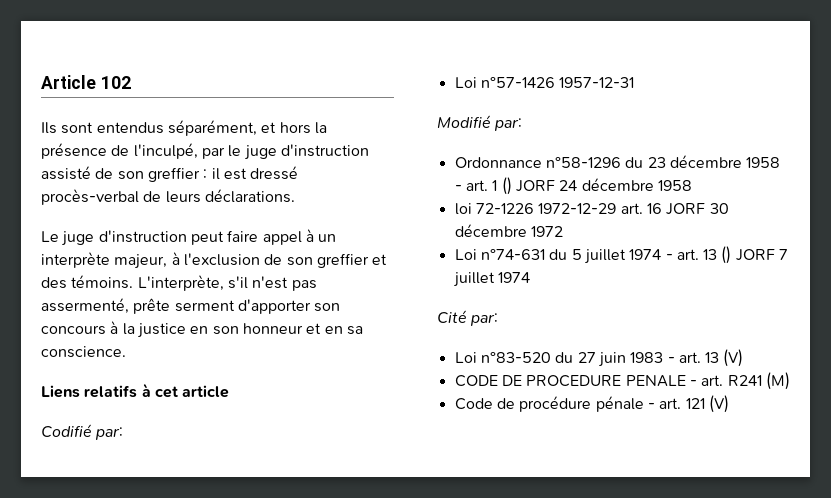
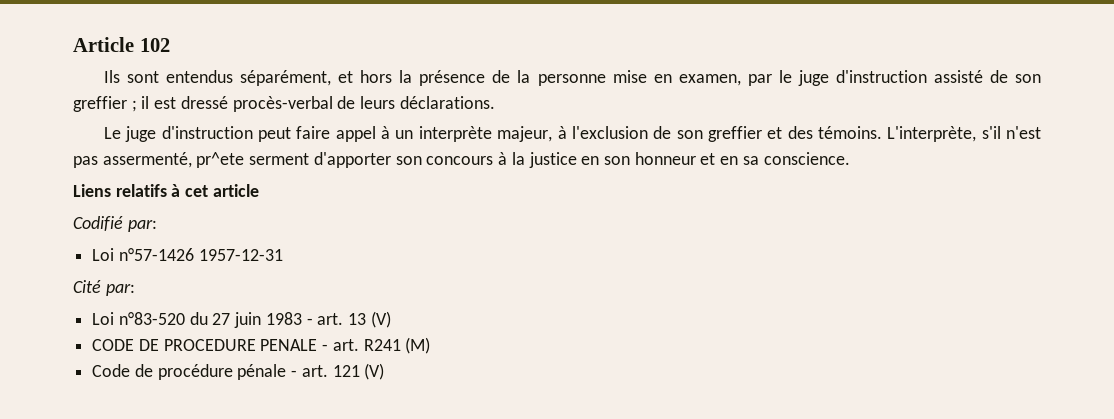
- Ils sont entendus séparément, et hors la présence de l'inculpé, par le juge d'instruction assisté de son greffier : il est dressé procès-verbal de leurs déclarations.
+ Ils sont entendus séparément, et hors la présence de la personne mise en examen, par le juge d'instruction assisté de son greffier ; il est dressé procès-verbal de leurs déclarations.
- L'interprète, s'il n'est pas assermenté, prête serment d'apporter son concours à la justice en son honneur et en sa conscience.
+ L'interprète, s'il n'est pas assermenté, pr^ete serment d'apporter son concours à la justice en son honneur et en sa conscience.
- Modifié par:
- Ordonnance n°58-1296 du 23 décembre 1958 - art. 1 () JORF 24 décembre 1958
- loi 72-1226 1972-12-29 art. 16 JORF 30 décembre 1972
- Loi n°74-631 du 5 juillet 1974 - art. 13 () JORF 7 juillet 1974

